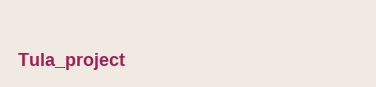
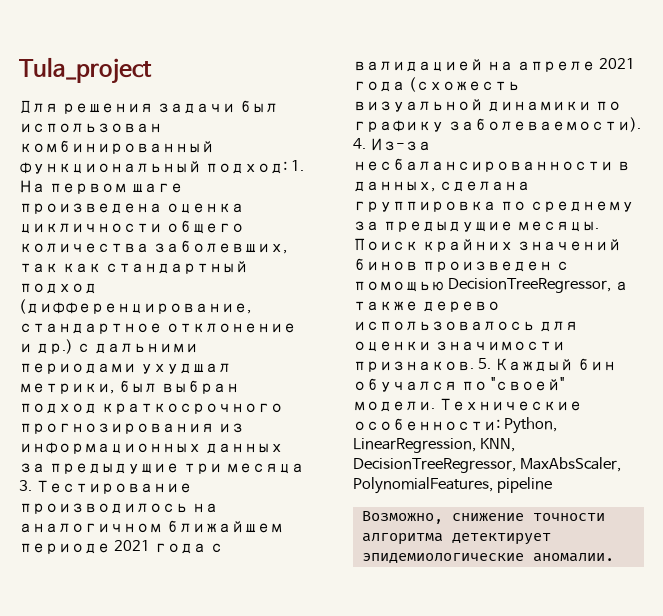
+ Для решения задачи был использован комбинированный функциональный подход: 1. На первом шаге произведена оценка цикличности общего количества заболевших, так как стандартный подход (дифференцирование, стандартное отклонение и др.) с дальними периодами ухудшал метрики, был выбран подход краткосрочного прогнозирования из информационных данных за предыдущие три месяца 3. Тестирование производилось на аналогичном ближайшем периоде 2021 года с валидацией на апреле 2021 года (схожесть визуальной динамики по графику заболеваемости). 4. Из-за несбалансированности в данных, сделана группировка по среднему за предыдущие месяцы. Поиск крайних значений бинов произведен с помощью DecisionTreeRegressor, а также дерево использовалось для оценки значимости признаков. 5. Каждый бин обучался по "своей" модели. Технические особенности: Python, LinearRegression, KNN, DecisionTreeRegressor, MaxAbsScaler, PolynomialFeatures, pipeline
+ Возможно, снижение точности алгоритма детектирует эпидемиологические аномалии.

